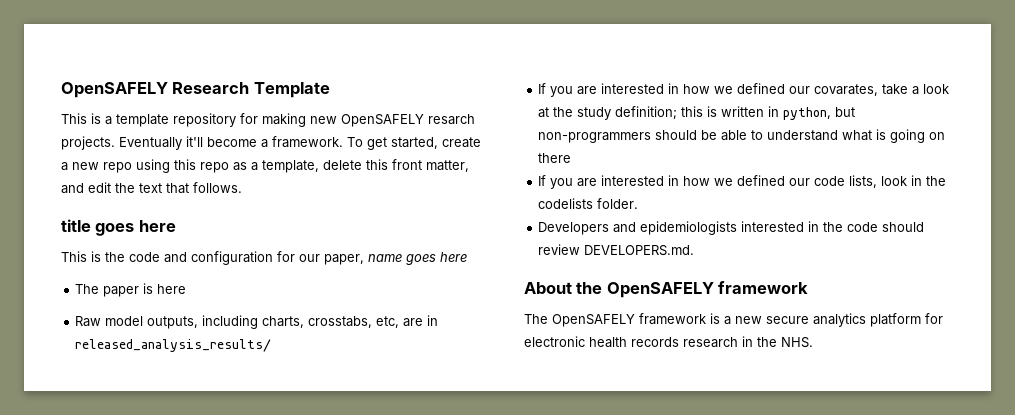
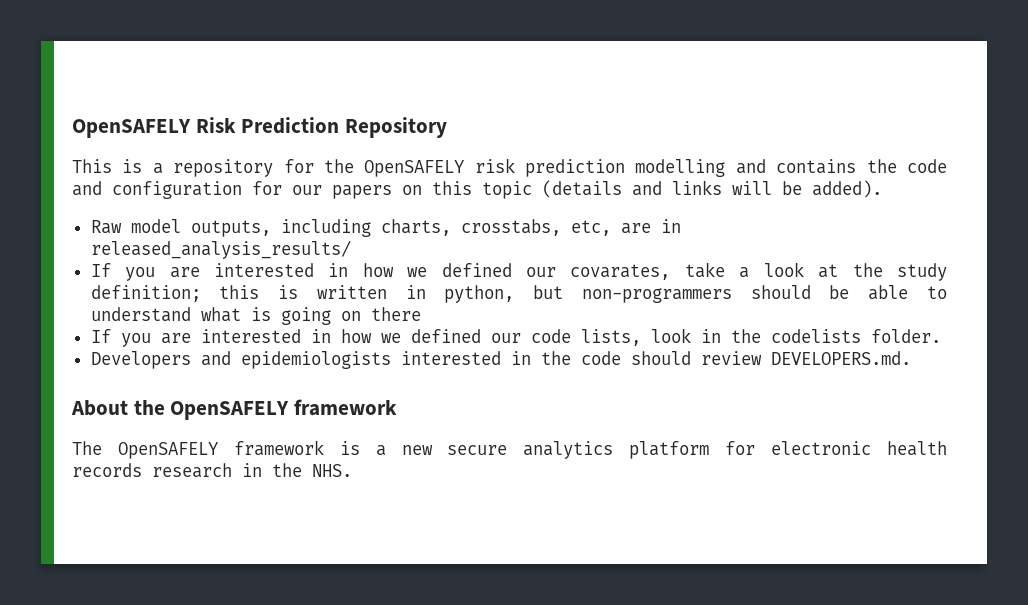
- OpenSAFELY Research Template
+ OpenSAFELY Risk Prediction Repository
- This is a template repository for making new OpenSAFELY resarch projects. Eventually it'll become a framework. To get started, create a new repo using this repo as a template, delete this front matter, and edit the text that follows.
- title goes here
- This is the code and configuration for our paper, name goes here
- The paper is here
+ This is a repository for the OpenSAFELY risk prediction modelling and contains the code and configuration for our papers on this topic (details and links will be added).

